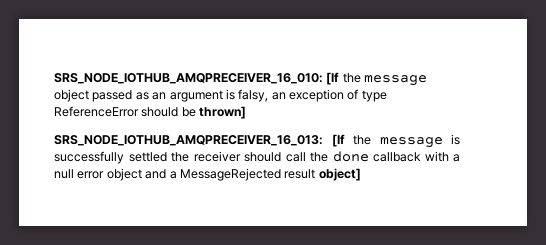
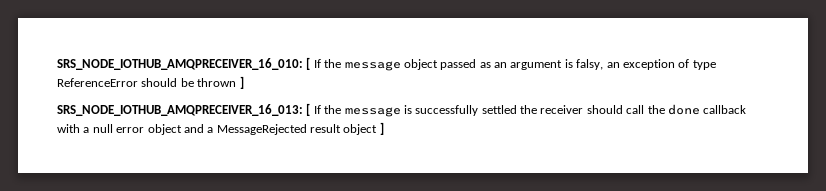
- SRS_NODE_IOTHUB_AMQPRECEIVER_16_010: [If the message object passed as an argument is falsy, an exception of type ReferenceError should be thrown]
+ SRS_NODE_IOTHUB_AMQPRECEIVER_16_010: [ If the message object passed as an argument is falsy, an exception of type ReferenceError should be thrown ]
- SRS_NODE_IOTHUB_AMQPRECEIVER_16_013: [If the message is successfully settled the receiver should call the done callback with a null error object and a MessageRejected result object]
+ SRS_NODE_IOTHUB_AMQPRECEIVER_16_013: [ If the message is successfully settled the receiver should call the done callback with a null error object and a MessageRejected result object ]

